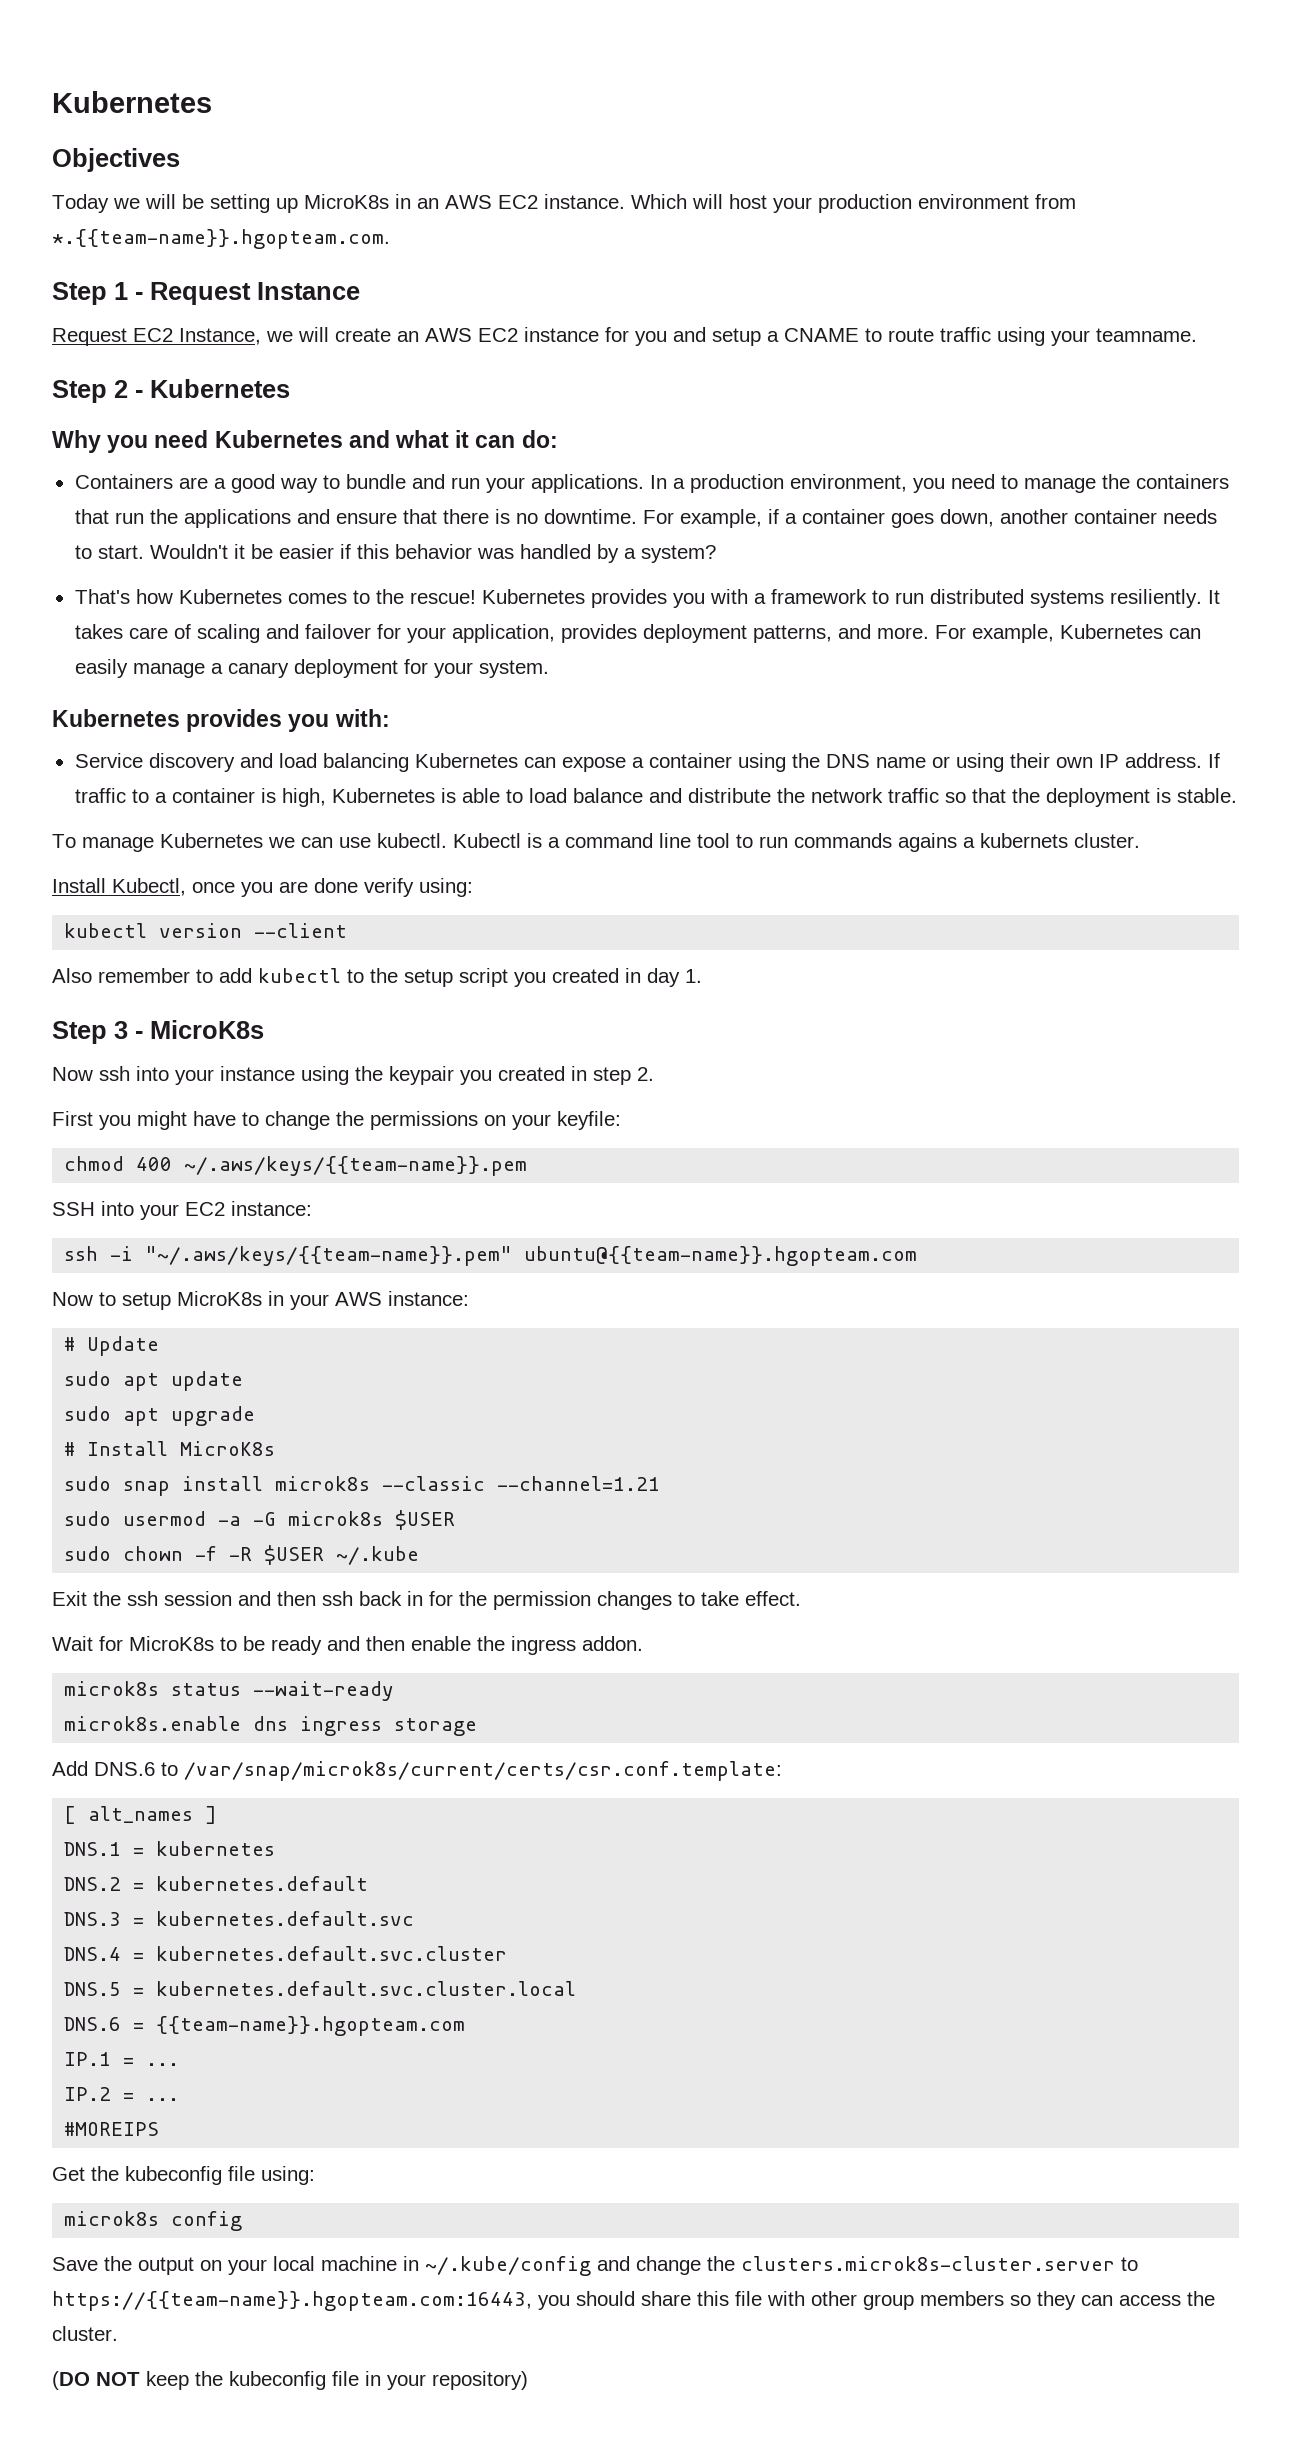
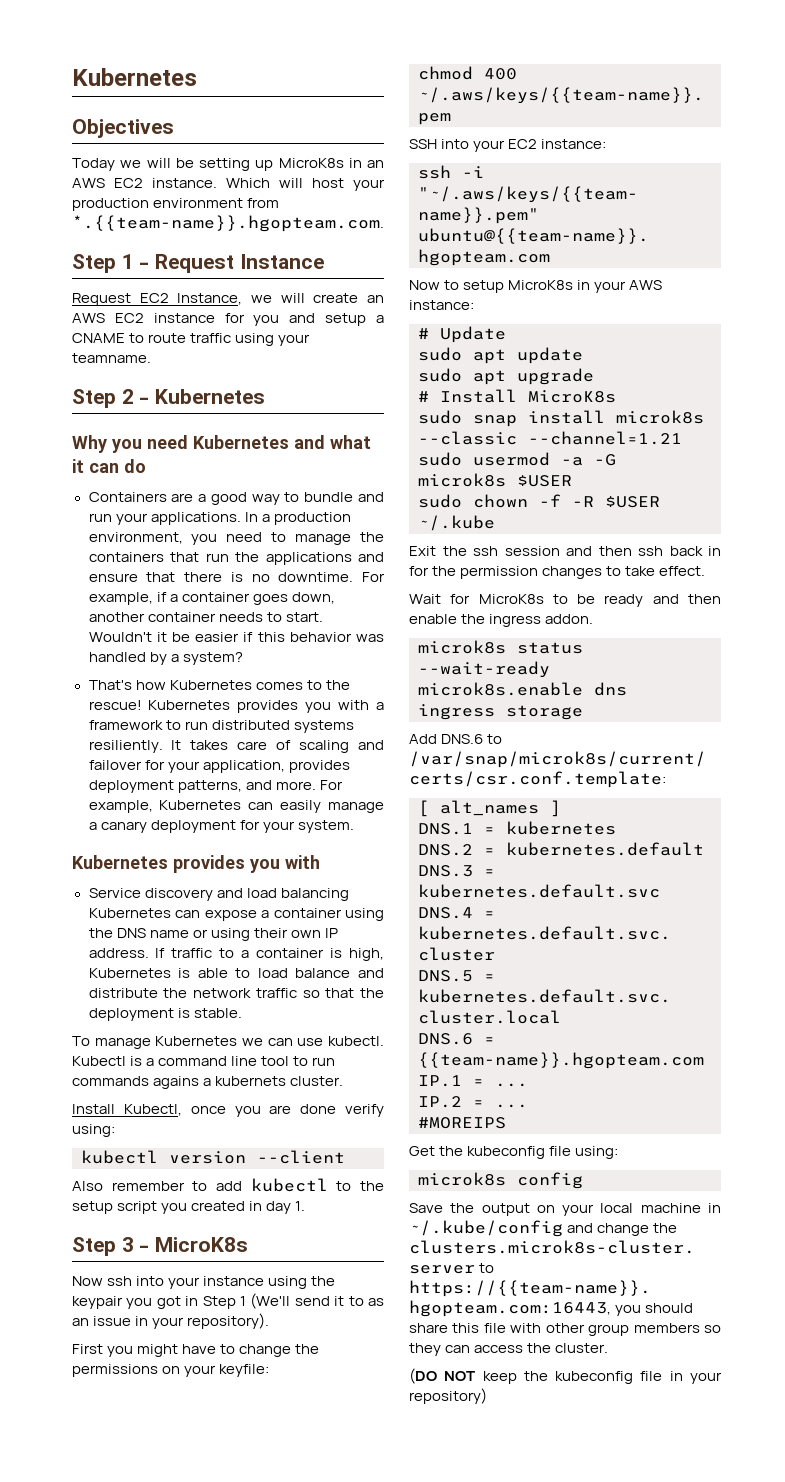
- Why you need Kubernetes and what it can do:
+ Why you need Kubernetes and what it can do
  For example, Kubernetes can easily manage a canary deployment for your system.
- Kubernetes provides you with:
+ Kubernetes provides you with
- Now ssh into your instance using the keypair you created in step 2.
+ Now ssh into your instance using the keypair you got in Step 1 (We'll send it to as an issue in your repository).

